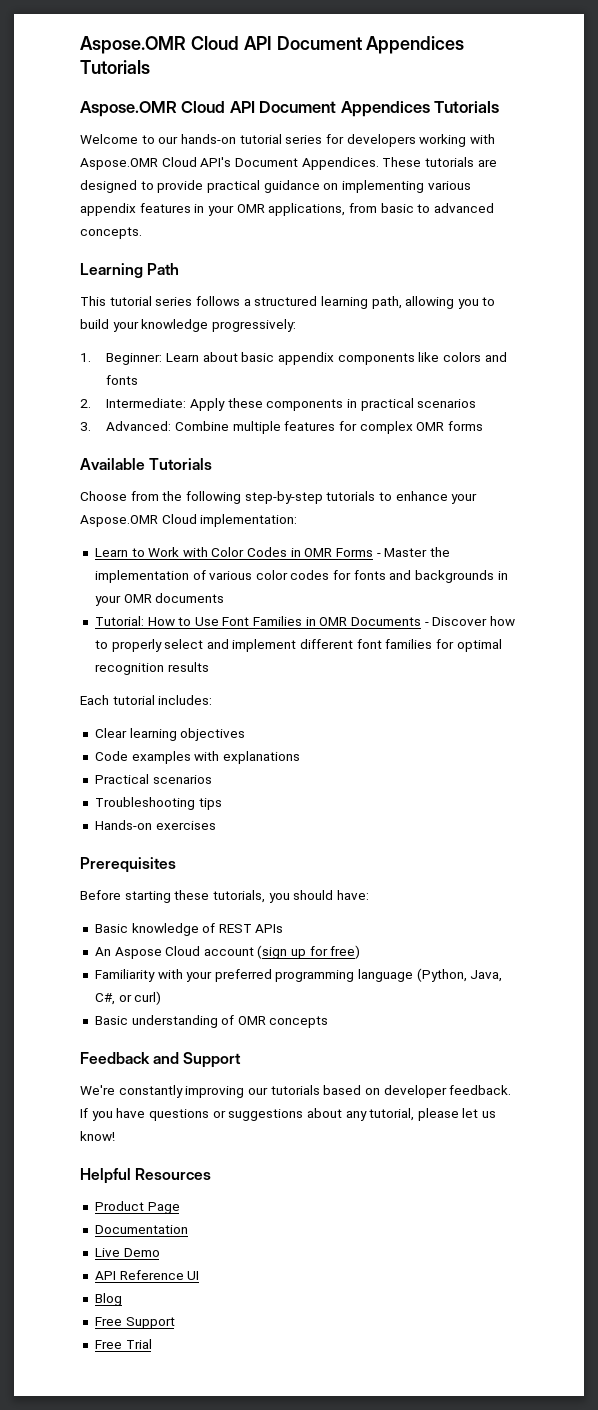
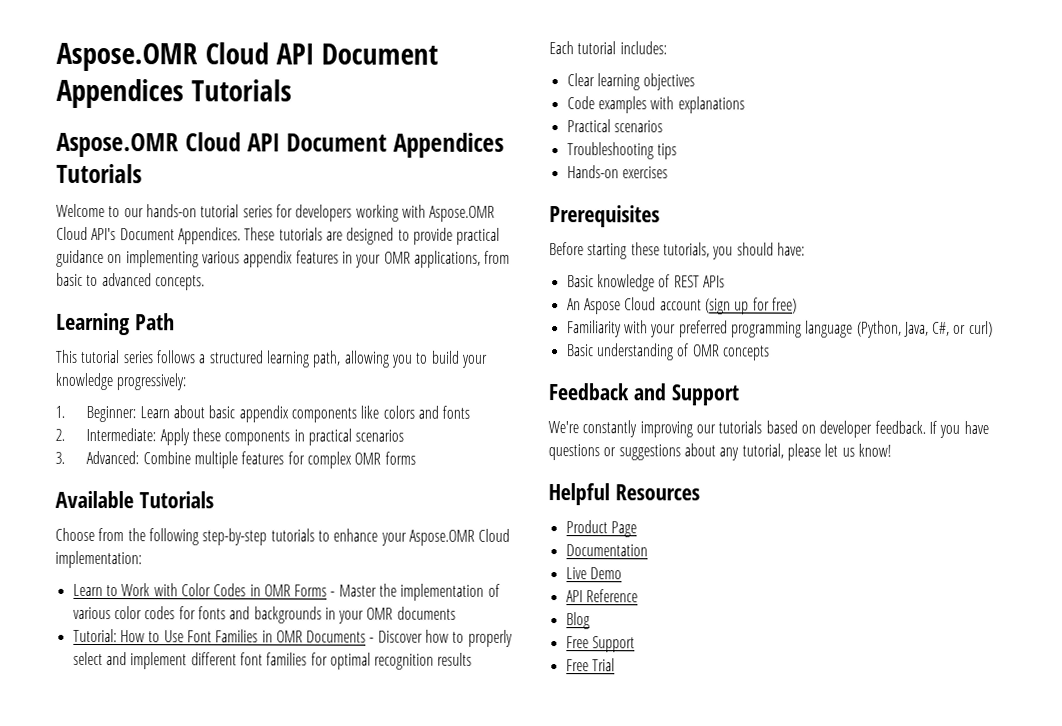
- API Reference UI
+ API Reference

